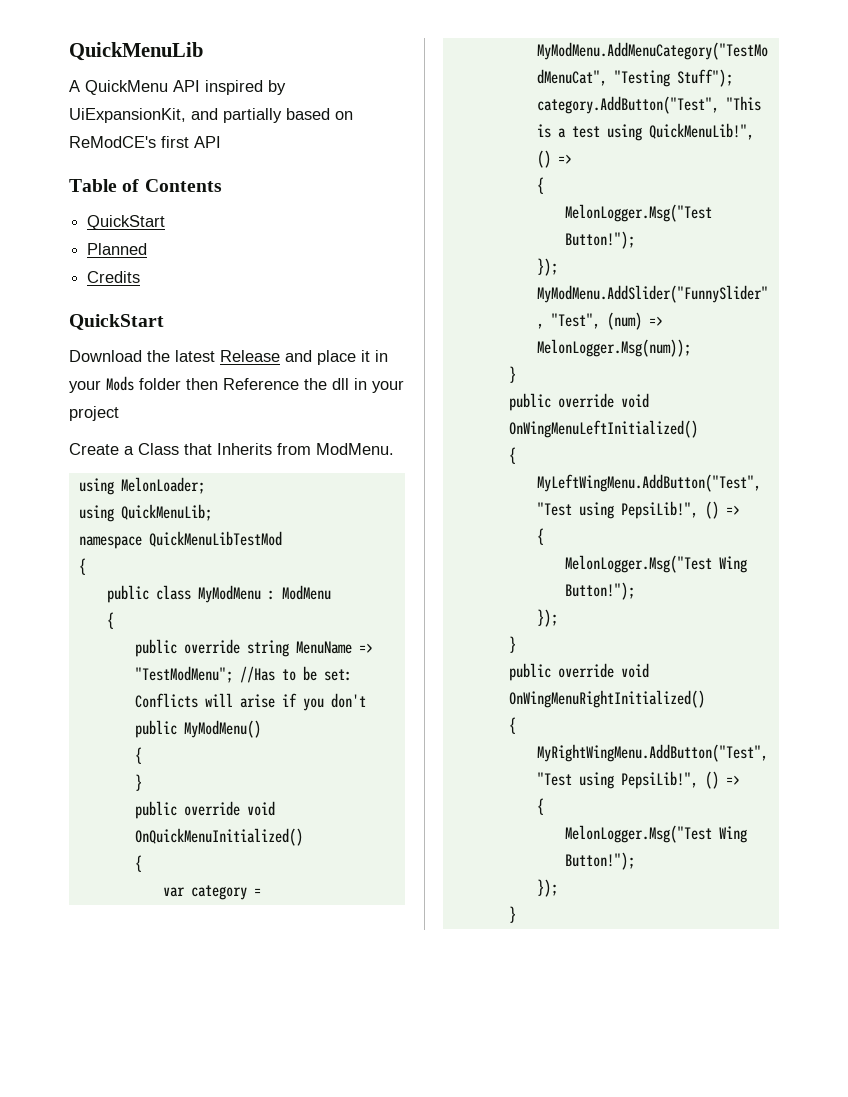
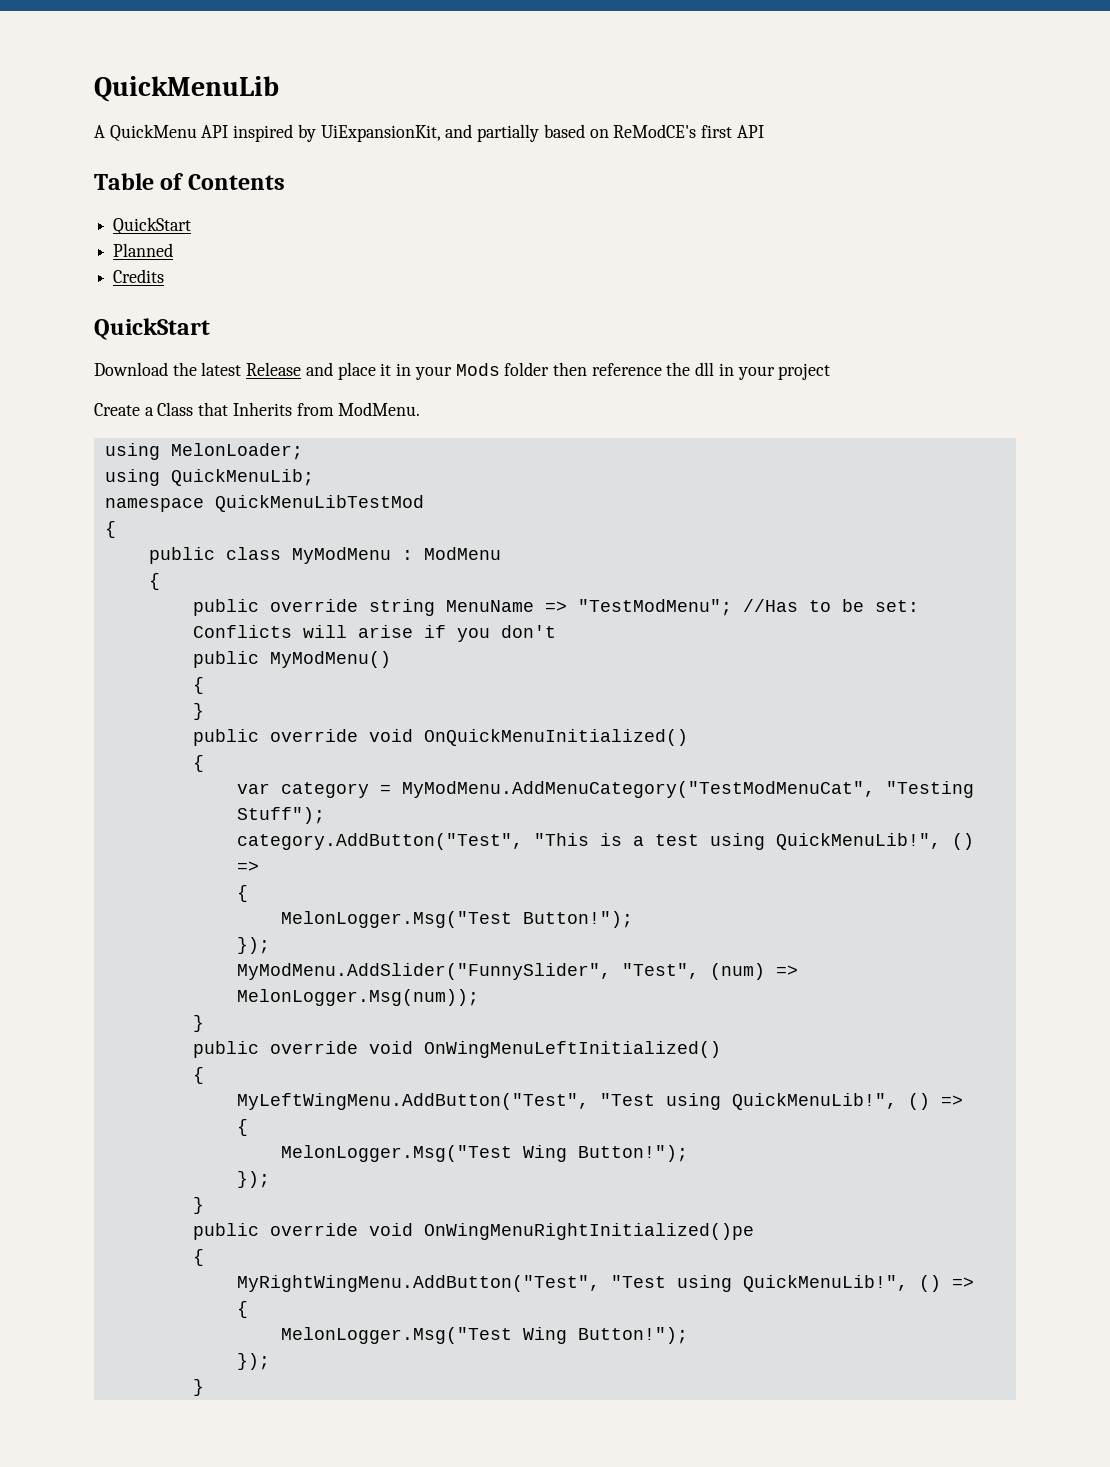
- Download the latest Release and place it in your Mods folder then Reference the dll in your project
+ Download the latest Release and place it in your Mods folder then reference the dll in your project
- MyLeftWingMenu.AddButton("Test", "Test using PepsiLib!", () =>
+ MyLeftWingMenu.AddButton("Test", "Test using QuickMenuLib!", () =>
- public override void OnWingMenuRightInitialized()
+ public override void OnWingMenuRightInitialized()pe
- MyRightWingMenu.AddButton("Test", "Test using PepsiLib!", () =>
+ MyRightWingMenu.AddButton("Test", "Test using QuickMenuLib!", () =>

